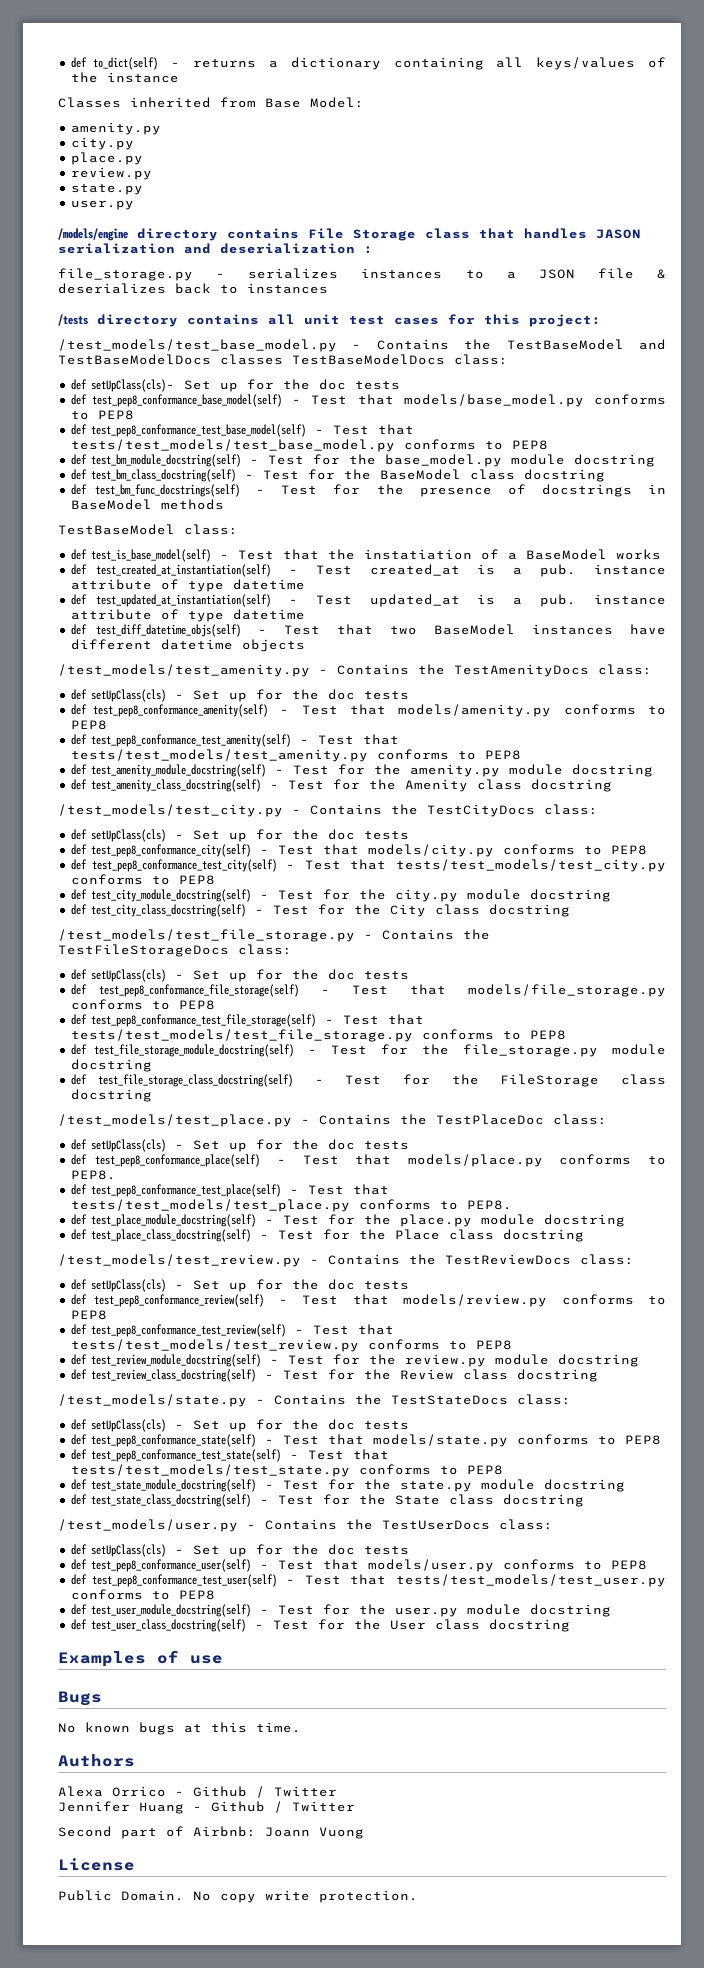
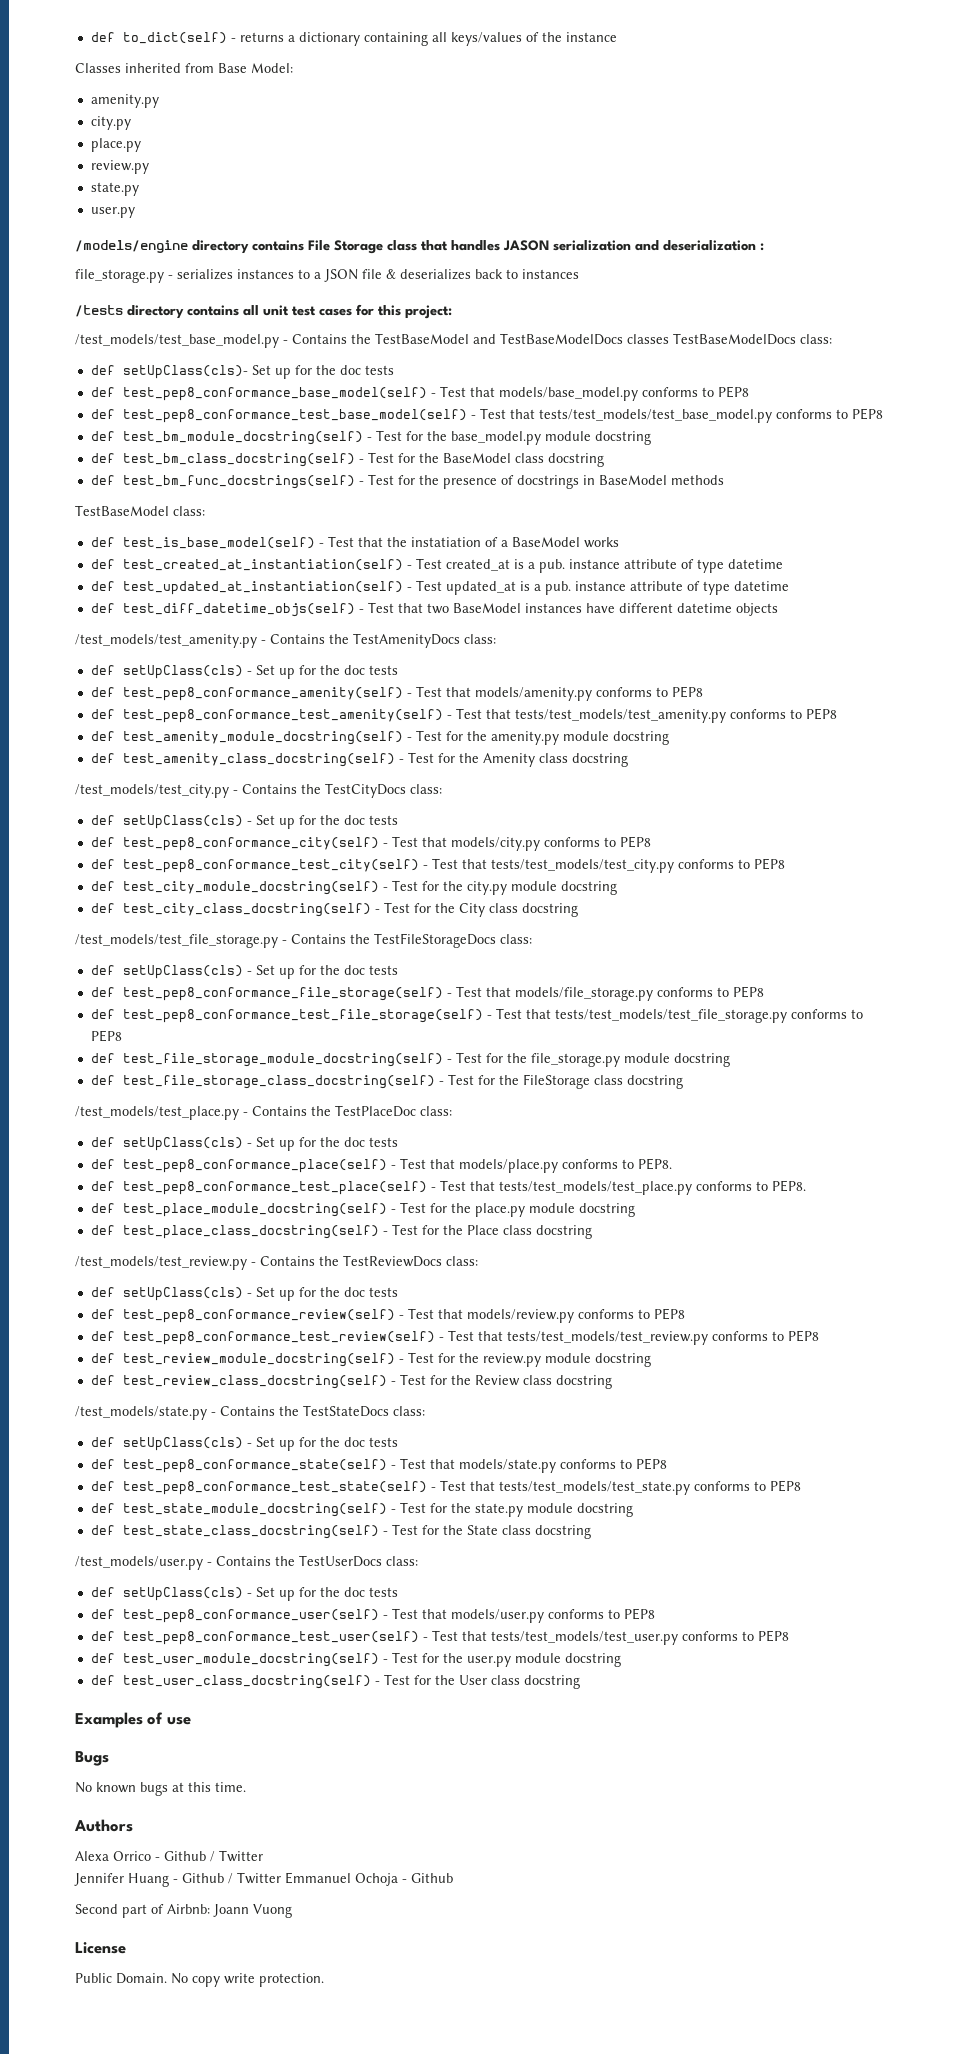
- Jennifer Huang - Github / Twitter
+ Jennifer Huang - Github / Twitter Emmanuel Ochoja - Github

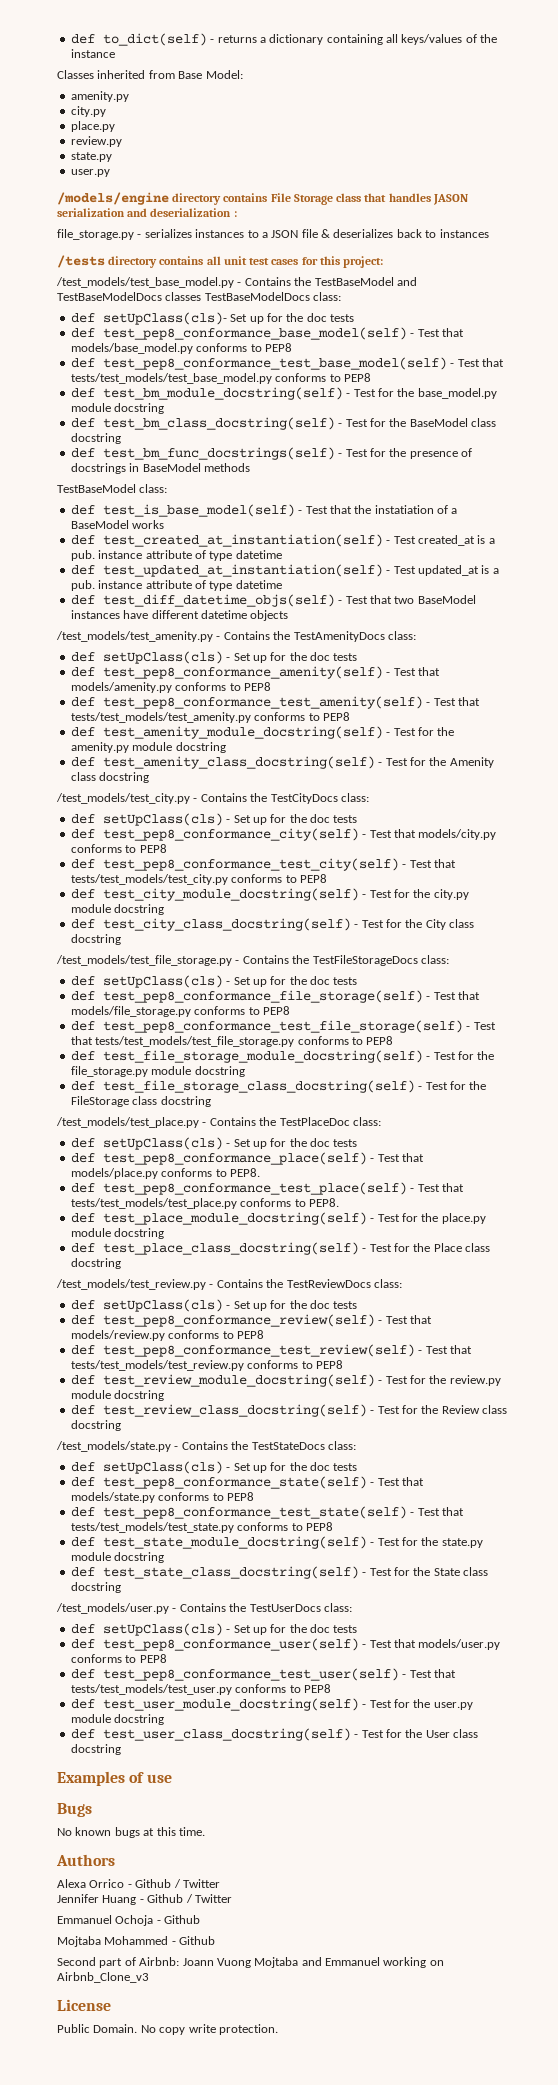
- Jennifer Huang - Github / Twitter Emmanuel Ochoja - Github
+ Jennifer Huang - Github / Twitter
+ Emmanuel Ochoja - Github
+ Mojtaba Mohammed - Github
- Second part of Airbnb: Joann Vuong
+ Second part of Airbnb: Joann Vuong Mojtaba and Emmanuel working on Airbnb_Clone_v3

